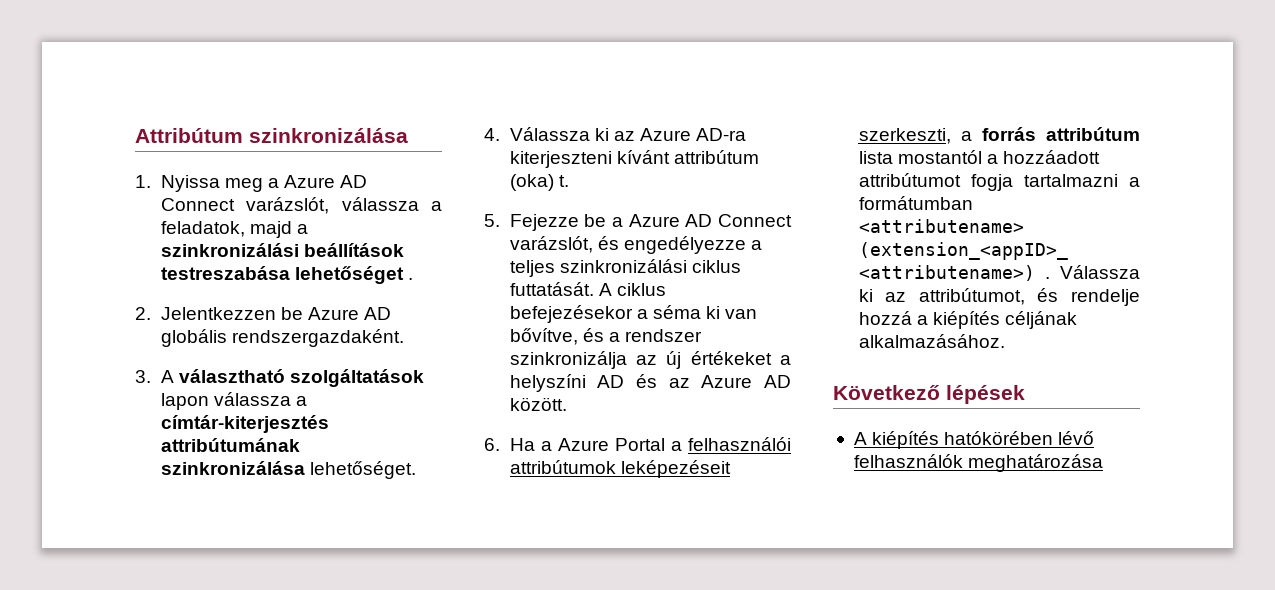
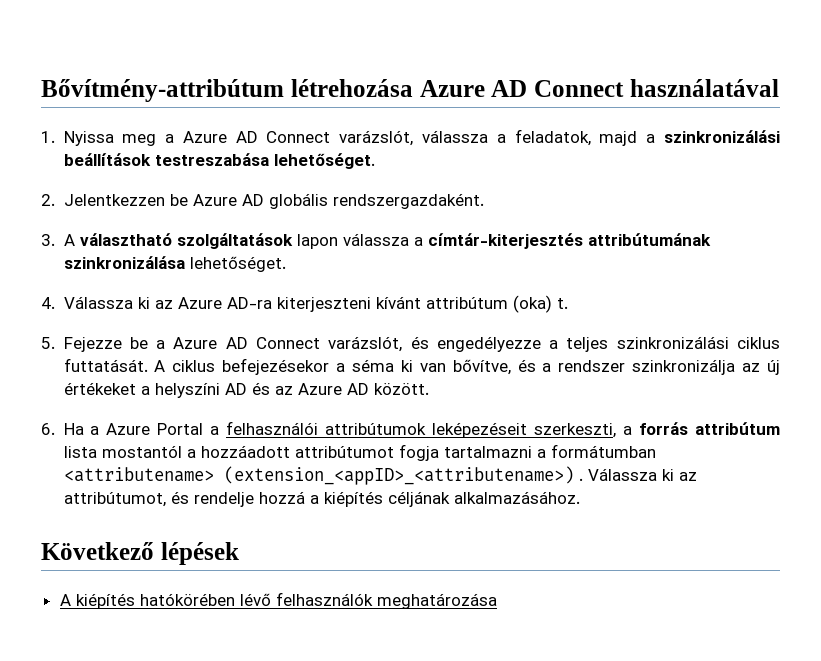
- Attribútum szinkronizálása
+ Bővítmény-attribútum létrehozása Azure AD Connect használatával
- 1. Nyissa meg a Azure AD Connect varázslót, válassza a feladatok, majd a szinkronizálási beállítások testreszabása lehetőséget .
+ 1. Nyissa meg a Azure AD Connect varázslót, válassza a feladatok, majd a szinkronizálási beállítások testreszabása lehetőséget.

